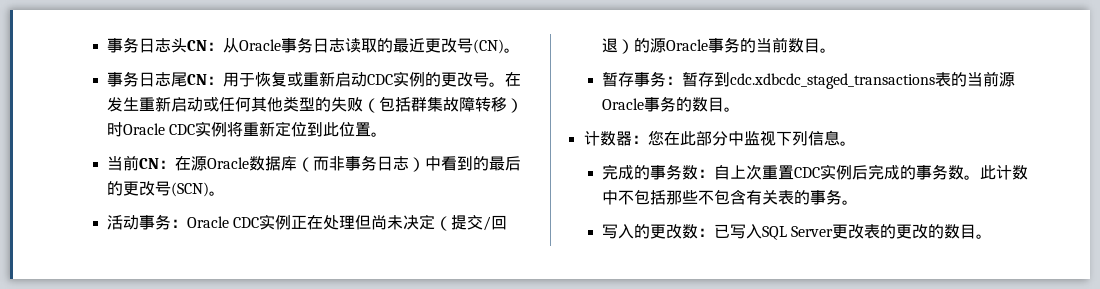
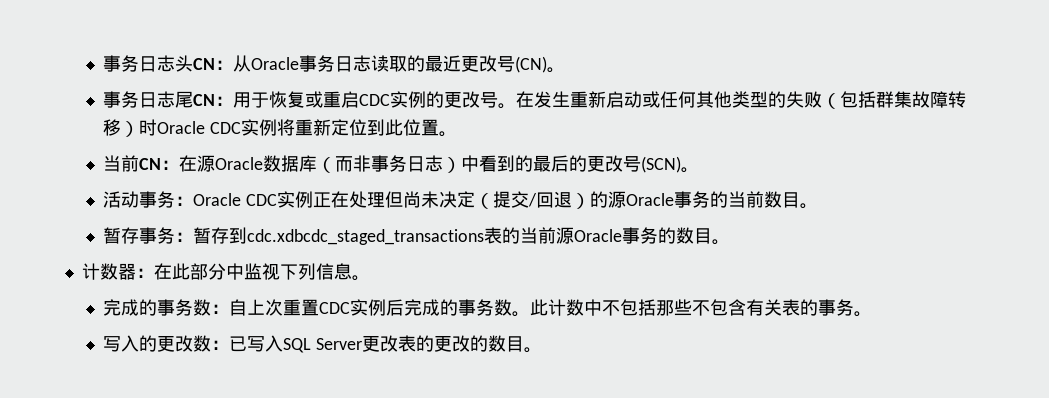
- 事务日志尾CN：用于恢复或重新启动CDC实例的更改号。
+ 事务日志尾CN：用于恢复或重启CDC实例的更改号。
- 计数器：您在此部分中监视下列信息。
+ 计数器：在此部分中监视下列信息。

